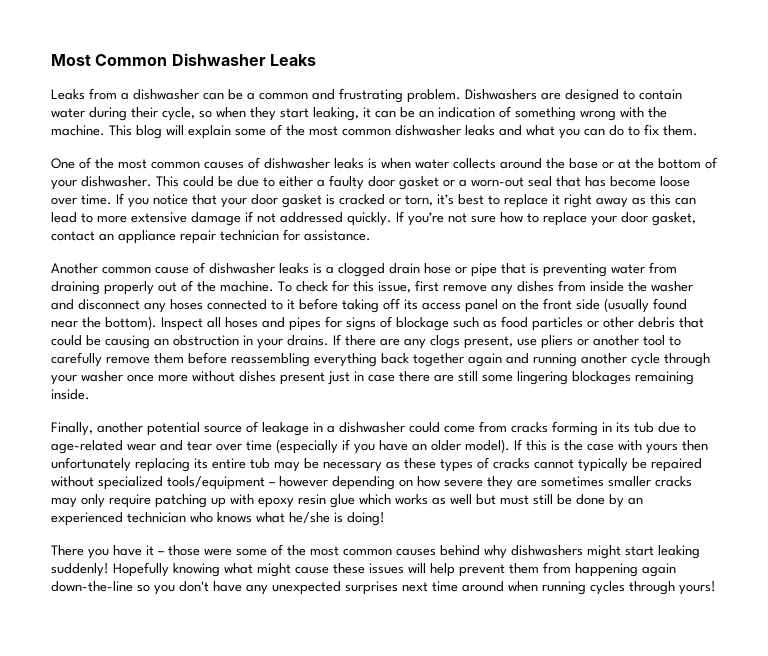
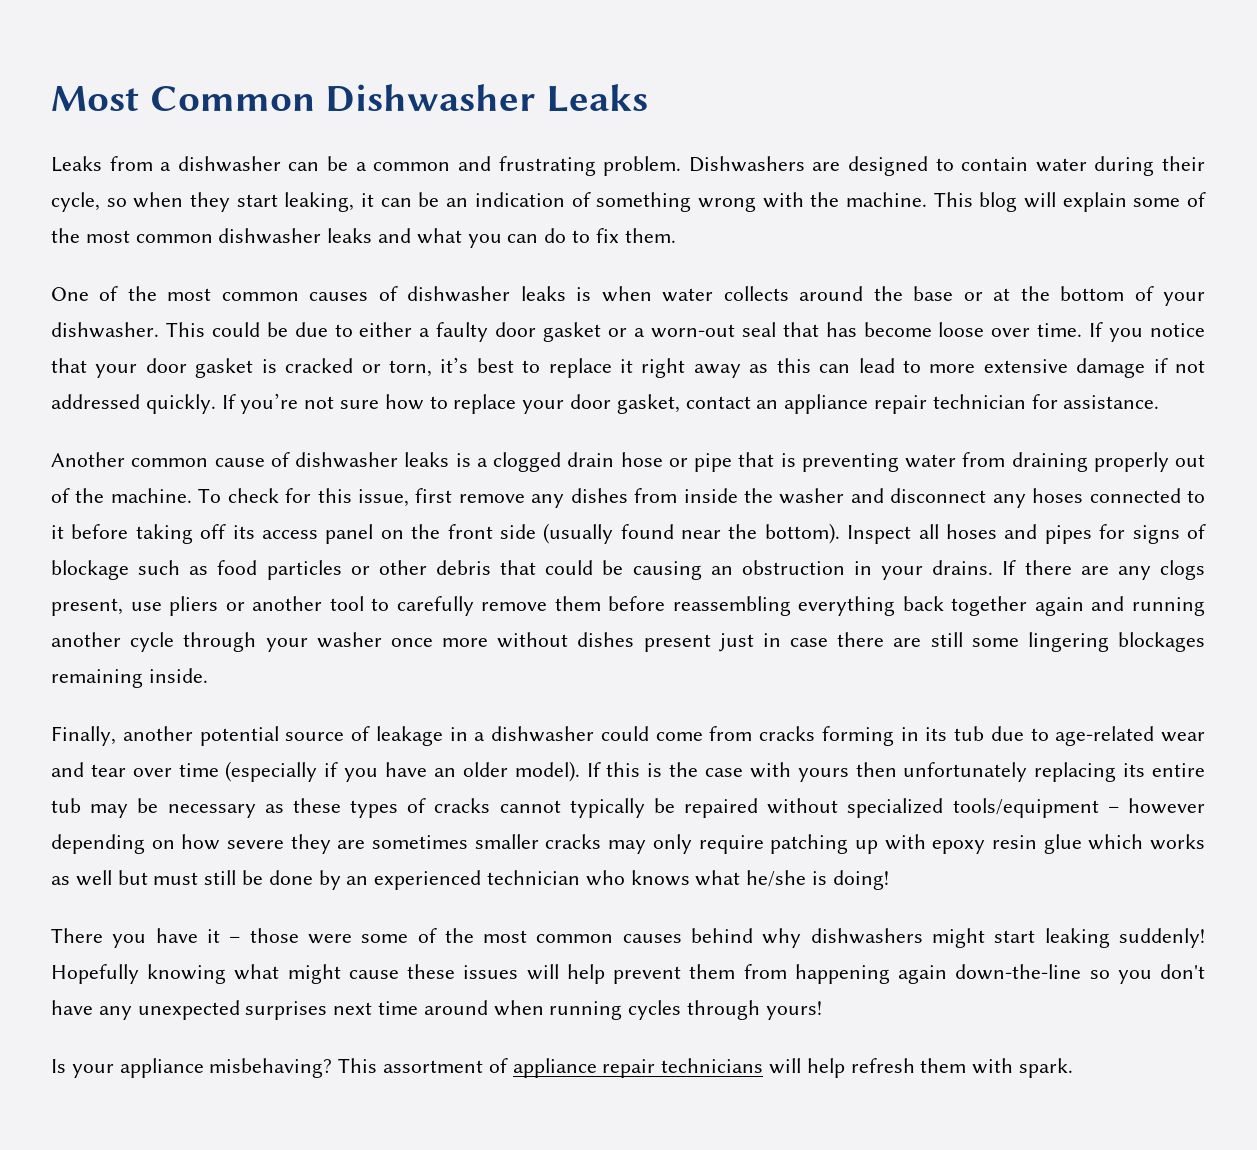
+ Is your appliance misbehaving? This assortment of appliance repair technicians will help refresh them with spark.

